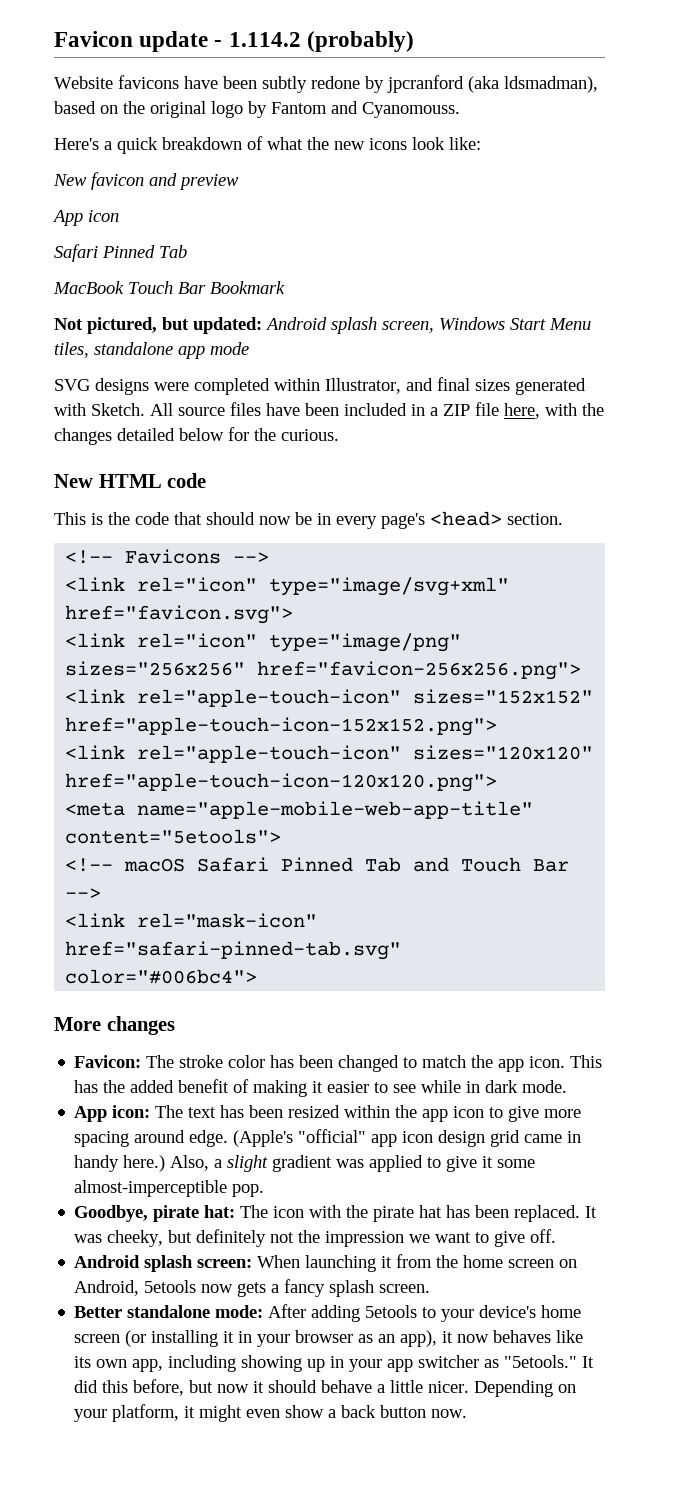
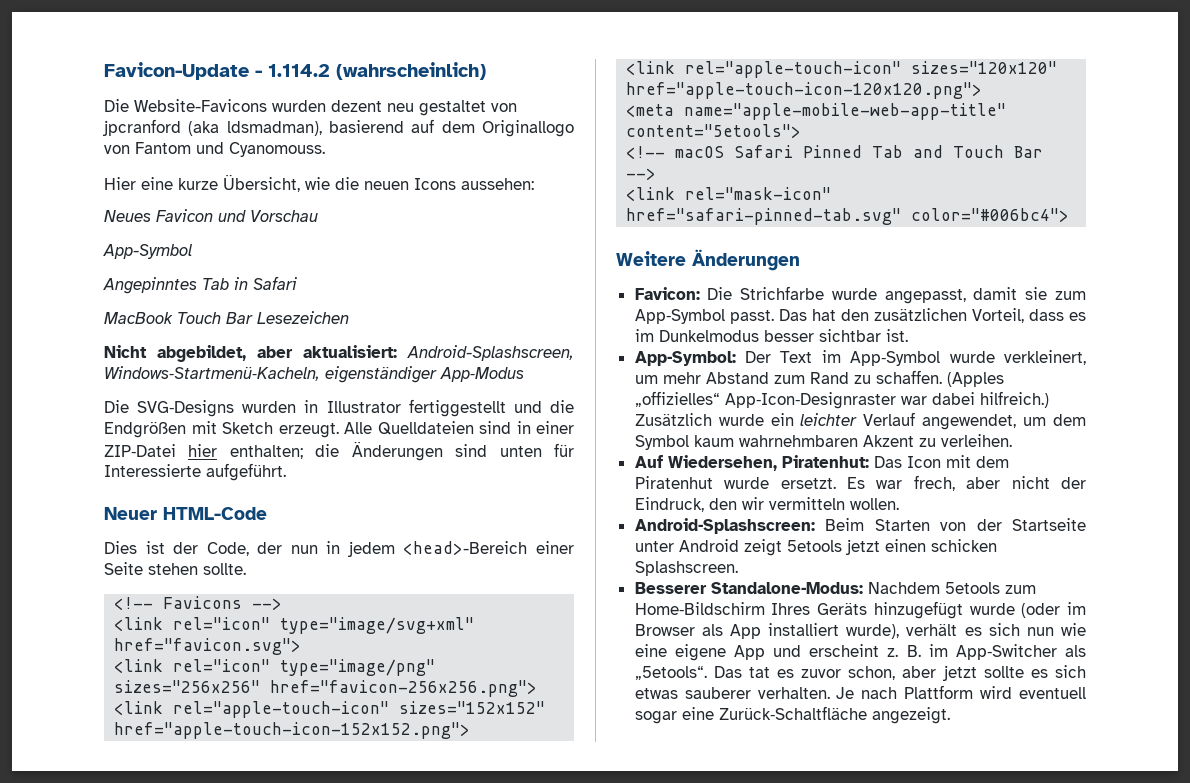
- Favicon update - 1.114.2 (probably)
- Website favicons have been subtly redone by jpcranford (aka ldsmadman), based on the original logo by Fantom and Cyanomouss.
- Here's a quick breakdown of what the new icons look like:
- New favicon and preview
- App icon
- Safari Pinned Tab
+ Favicon-Update - 1.114.2 (wahrscheinlich)
+ Die Website-Favicons wurden dezent neu gestaltet von jpcranford (aka ldsmadman), basierend auf dem Originallogo von Fantom und Cyanomouss.
+ Hier eine kurze Übersicht, wie die neuen Icons aussehen:
+ Neues Favicon und Vorschau
+ App-Symbol
+ Angepinntes Tab in Safari
- MacBook Touch Bar Bookmark
- Not pictured, but updated: Android splash screen, Windows Start Menu tiles, standalone app mode
- SVG designs were completed within Illustrator, and final sizes generated with Sketch. All source files have been included in a ZIP file here, with the changes detailed below for the curious.
- New HTML code
- This is the code that should now be in every page's <head> section.
+ MacBook Touch Bar Lesezeichen
+ Nicht abgebildet, aber aktualisiert: Android-Splashscreen, Windows‑Startmenü‑Kacheln, eigenständiger App‑Modus
+ Die SVG‑Designs wurden in Illustrator fertiggestellt und die Endgrößen mit Sketch erzeugt. Alle Quelldateien sind in einer ZIP‑Datei hier enthalten; die Änderungen sind unten für Interessierte aufgeführt.
+ Neuer HTML-Code
+ Dies ist der Code, der nun in jedem <head>-Bereich einer Seite stehen sollte.
- More changes
+ Weitere Änderungen
- Favicon: The stroke color has been changed to match the app icon. This has the added benefit of making it easier to see while in dark mode.
- App icon: The text has been resized within the app icon to give more spacing around edge. (Apple's "official" app icon design grid came in handy here.) Also, a slight gradient was applied to give it some almost-imperceptible pop.
- Goodbye, pirate hat: The icon with the pirate hat has been replaced. It was cheeky, but definitely not the impression we want to give off.
- Android splash screen: When launching it from the home screen on Android, 5etools now gets a fancy splash screen.
- Better standalone mode: After adding 5etools to your device's home screen (or installing it in your browser as an app), it now behaves like its own app, including showing up in your app switcher as "5etools." It did this before, but now it should behave a little nicer. Depending on your platform, it might even show a back button now.
+ Favicon: Die Strichfarbe wurde angepasst, damit sie zum App‑Symbol passt. Das hat den zusätzlichen Vorteil, dass es im Dunkelmodus besser sichtbar ist.
+ App‑Symbol: Der Text im App‑Symbol wurde verkleinert, um mehr Abstand zum Rand zu schaffen. (Apples „offizielles“ App‑Icon‑Designraster war dabei hilfreich.) Zusätzlich wurde ein leichter Verlauf angewendet, um dem Symbol kaum wahrnehmbaren Akzent zu verleihen.
+ Auf Wiedersehen, Piratenhut: Das Icon mit dem Piratenhut wurde ersetzt. Es war frech, aber nicht der Eindruck, den wir vermitteln wollen.
+ Android‑Splashscreen: Beim Starten von der Startseite unter Android zeigt 5etools jetzt einen schicken Splashscreen.
+ Besserer Standalone‑Modus: Nachdem 5etools zum Home‑Bildschirm Ihres Geräts hinzugefügt wurde (oder im Browser als App installiert wurde), verhält es sich nun wie eine eigene App und erscheint z. B. im App‑Switcher als „5etools“. Das tat es zuvor schon, aber jetzt sollte es sich etwas sauberer verhalten. Je nach Plattform wird eventuell sogar eine Zurück‑Schaltfläche angezeigt.

